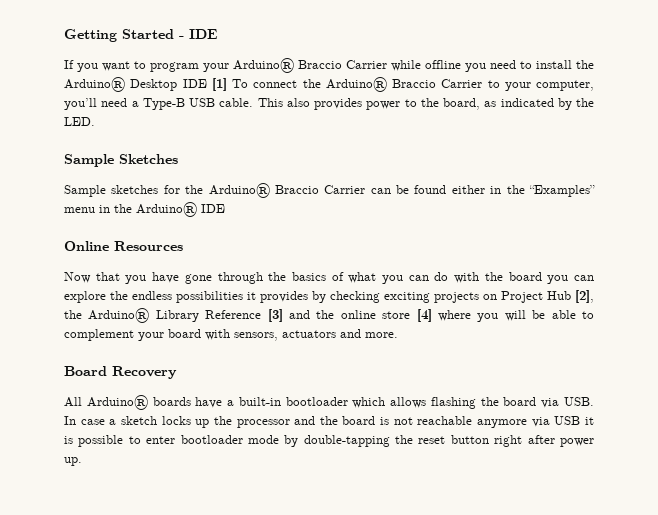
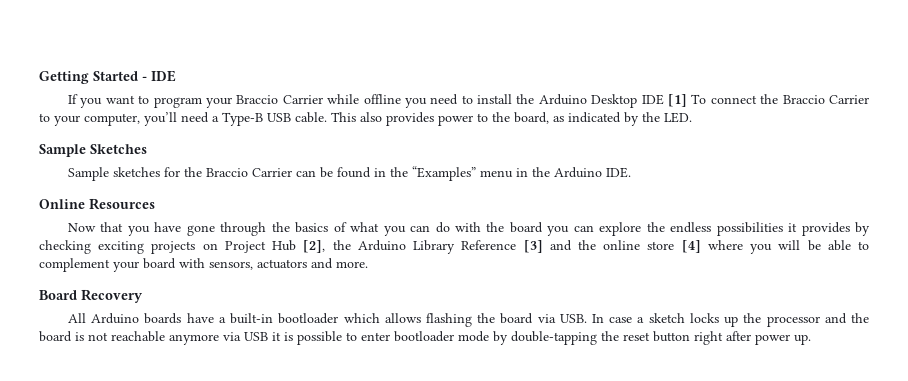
- If you want to program your Arduino® Braccio Carrier while offline you need to install the Arduino® Desktop IDE [1] To connect the Arduino® Braccio Carrier to your computer, you’ll need a Type-B USB cable.
+ If you want to program your Braccio Carrier while offline you need to install the Arduino Desktop IDE [1] To connect the Braccio Carrier to your computer, you’ll need a Type-B USB cable.
- Sample sketches for the Arduino® Braccio Carrier can be found either in the “Examples” menu in the Arduino® IDE
+ Sample sketches for the Braccio Carrier can be found in the “Examples” menu in the Arduino IDE.
- Now that you have gone through the basics of what you can do with the board you can explore the endless possibilities it provides by checking exciting projects on Project Hub [2], the Arduino® Library Reference [3] and the online store [4] where you will be able to complement your board with sensors, actuators and more.
+ Now that you have gone through the basics of what you can do with the board you can explore the endless possibilities it provides by checking exciting projects on Project Hub [2], the Arduino Library Reference [3] and the online store [4] where you will be able to complement your board with sensors, actuators and more.
- All Arduino® boards have a built-in bootloader which allows flashing the board via USB. In case a sketch locks up the processor and the board is not reachable anymore via USB it is possible to enter bootloader mode by double-tapping the reset button right after power up.
+ All Arduino boards have a built-in bootloader which allows flashing the board via USB. In case a sketch locks up the processor and the board is not reachable anymore via USB it is possible to enter bootloader mode by double-tapping the reset button right after power up.

